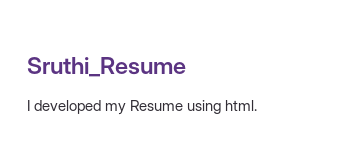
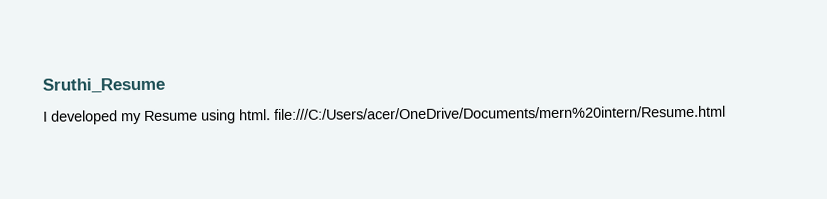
- I developed my Resume using html.
+ I developed my Resume using html. file:///C:/Users/acer/OneDrive/Documents/mern%20intern/Resume.html

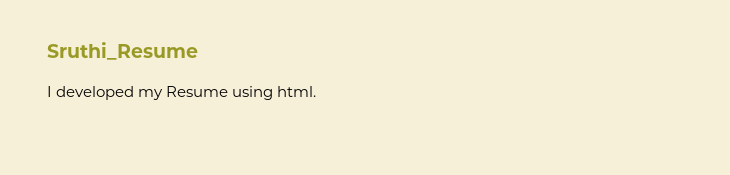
- I developed my Resume using html. file:///C:/Users/acer/OneDrive/Documents/mern%20intern/Resume.html
+ I developed my Resume using html.

